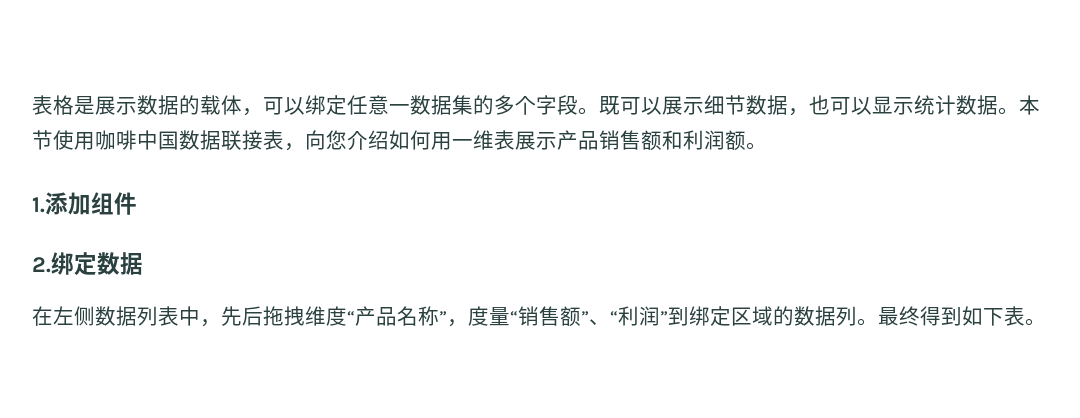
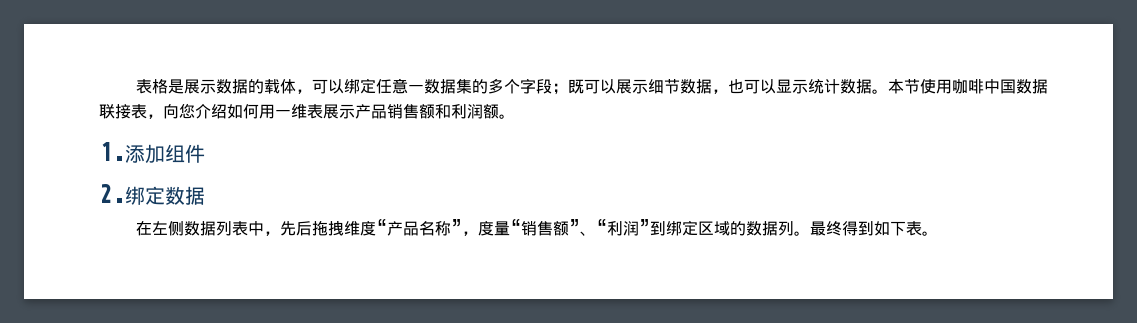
- 表格是展示数据的载体，可以绑定任意一数据集的多个字段。既可以展示细节数据，也可以显示统计数据。
+ 表格是展示数据的载体，可以绑定任意一数据集的多个字段；既可以展示细节数据，也可以显示统计数据。

